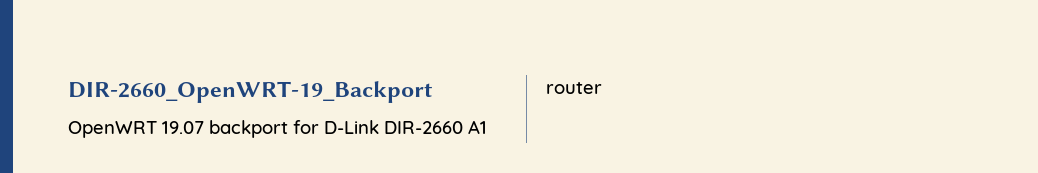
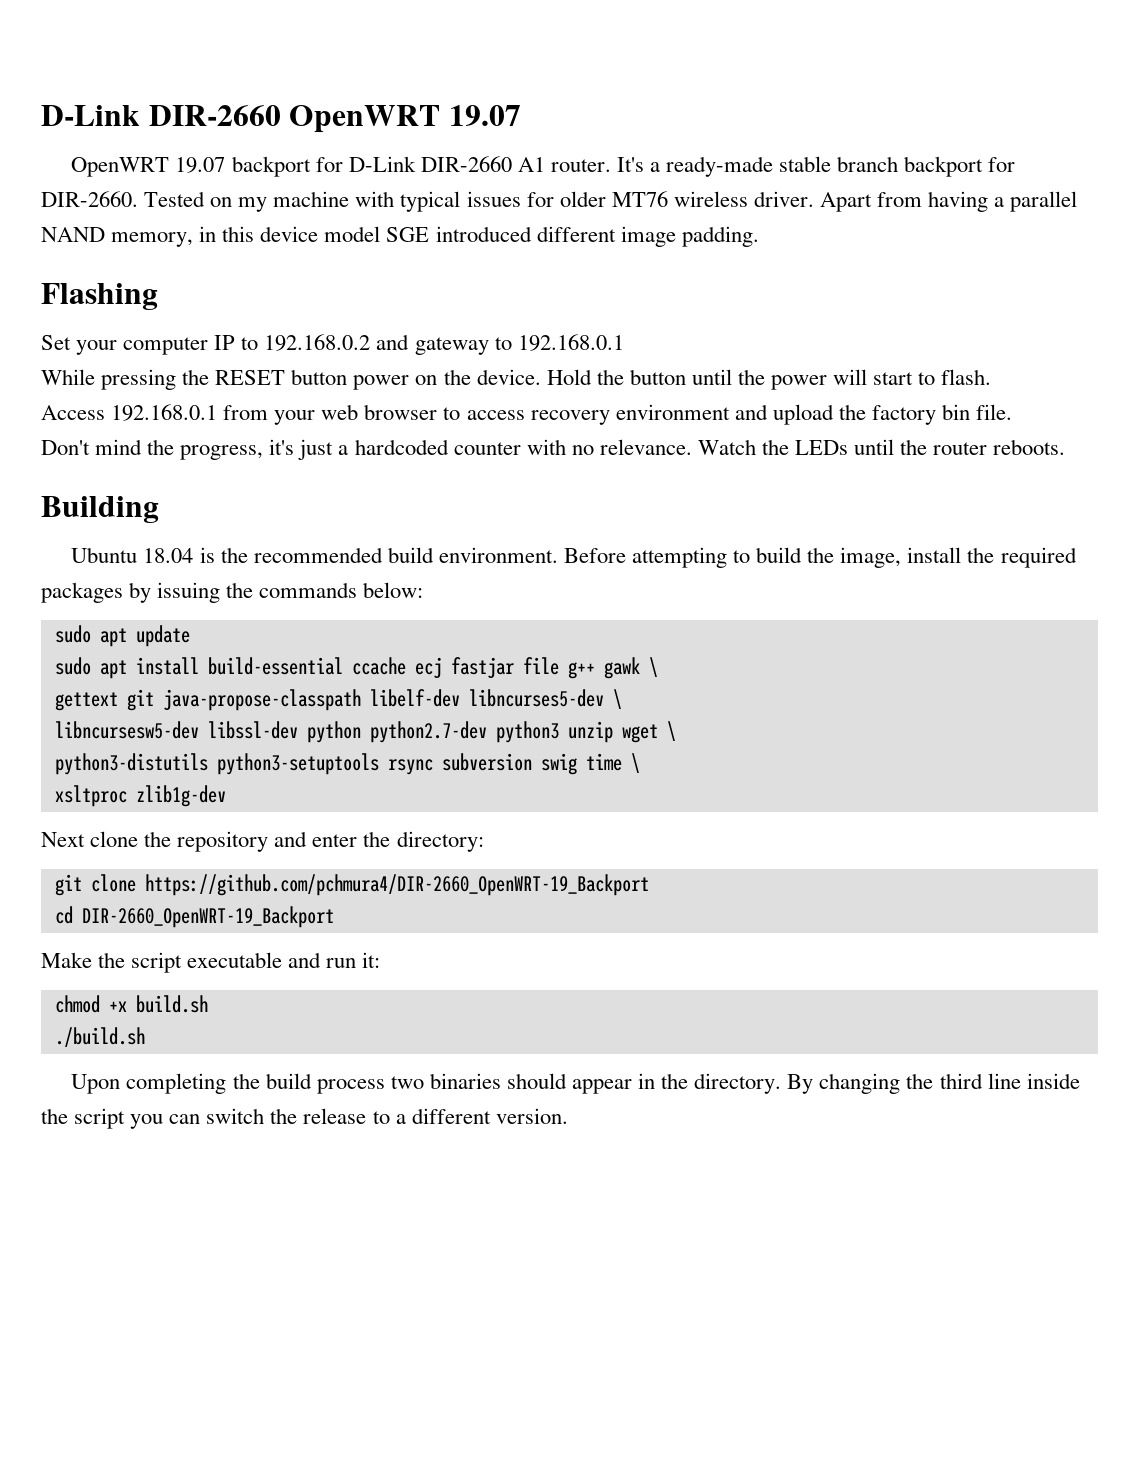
- DIR-2660_OpenWRT-19_Backport
+ D-Link DIR-2660 OpenWRT 19.07
- OpenWRT 19.07 backport for D-Link DIR-2660 A1 router
+ OpenWRT 19.07 backport for D-Link DIR-2660 A1 router. It's a ready-made stable branch backport for DIR-2660. Tested on my machine with typical issues for older MT76 wireless driver. Apart from having a parallel NAND memory, in this device model SGE introduced different image padding.
+ Flashing
+ Set your computer IP to 192.168.0.2 and gateway to 192.168.0.1
+ While pressing the RESET button power on the device. Hold the button until the power will start to flash.
+ Access 192.168.0.1 from your web browser to access recovery environment and upload the factory bin file.
+ Don't mind the progress, it's just a hardcoded counter with no relevance. Watch the LEDs until the router reboots.
+ Building
+ Ubuntu 18.04 is the recommended build environment. Before attempting to build the image, install the required packages by issuing the commands below:
+ sudo apt update
+ sudo apt install build-essential ccache ecj fastjar file g++ gawk \
+ gettext git java-propose-classpath libelf-dev libncurses5-dev \
+ libncursesw5-dev libssl-dev python python2.7-dev python3 unzip wget \
+ python3-distutils python3-setuptools rsync subversion swig time \
+ xsltproc zlib1g-dev
+ Next clone the repository and enter the directory:
+ git clone https://github.com/pchmura4/DIR-2660_OpenWRT-19_Backport
+ cd DIR-2660_OpenWRT-19_Backport
+ Make the script executable and run it:
+ chmod +x build.sh
+ ./build.sh
+ Upon completing the build process two binaries should appear in the directory. By changing the third line inside the script you can switch the release to a different version.

